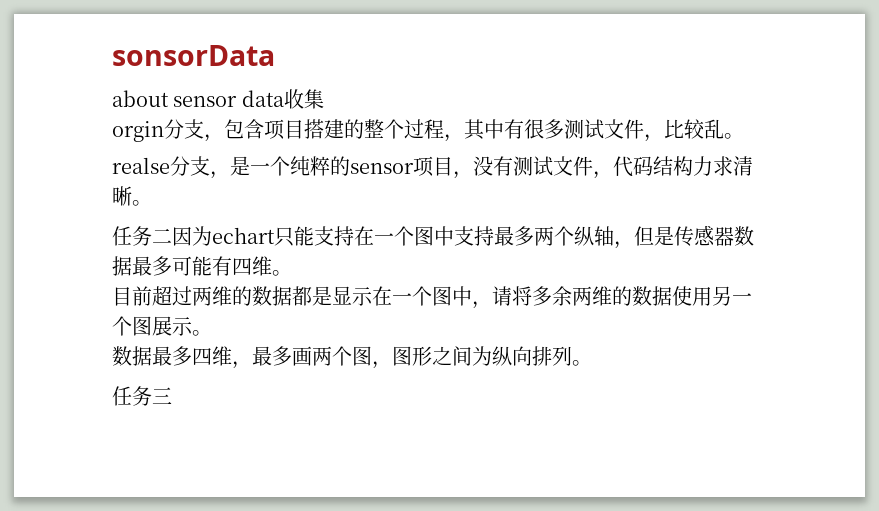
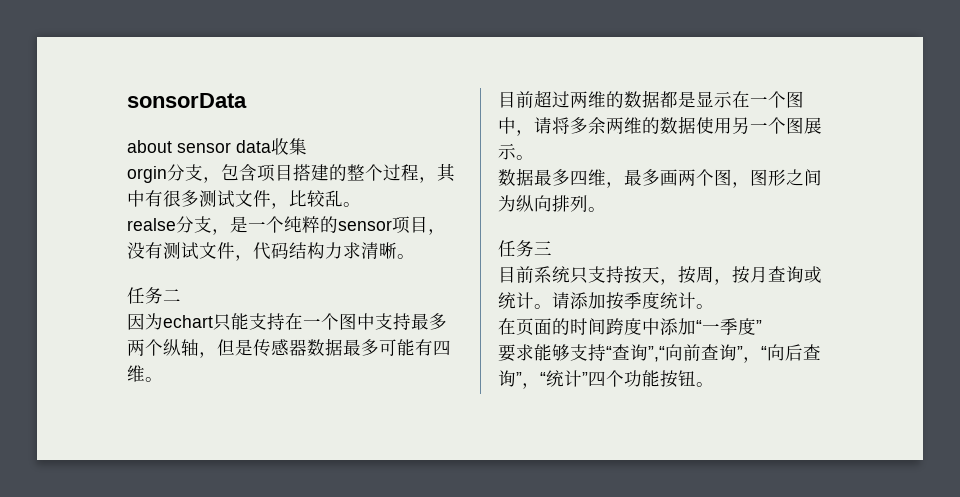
- 任务二因为echart只能支持在一个图中支持最多两个纵轴，但是传感器数据最多可能有四维。
+ 任务二
+ 因为echart只能支持在一个图中支持最多两个纵轴，但是传感器数据最多可能有四维。
+ 目前系统只支持按天，按周，按月查询或统计。请添加按季度统计。
+ 在页面的时间跨度中添加“一季度”
+ 要求能够支持“查询”,“向前查询”，“向后查询”，“统计”四个功能按钮。

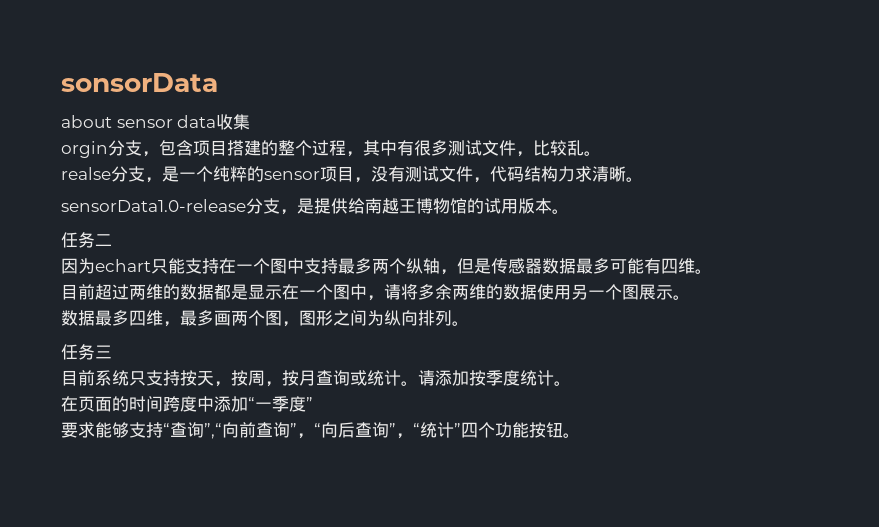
+ sensorData1.0-release分支，是提供给南越王博物馆的试用版本。

